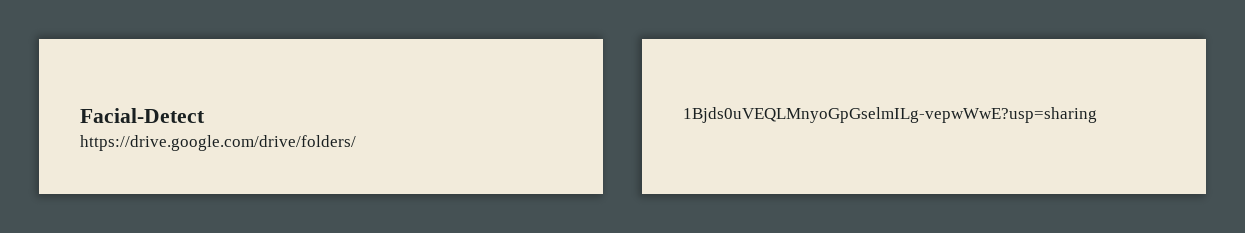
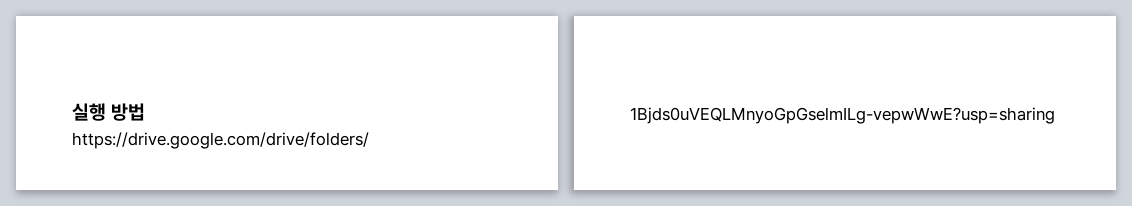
- Facial-Detect
+ 실행 방법

